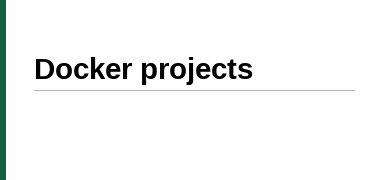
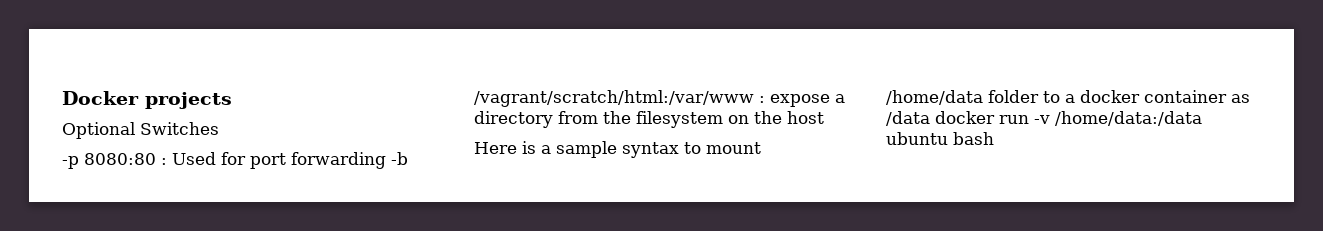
+ Optional Switches
+ -p 8080:80 : Used for port forwarding -b /vagrant/scratch/html:/var/www : expose a directory from the filesystem on the host
+ Here is a sample syntax to mount /home/data folder to a docker container as /data docker run -v /home/data:/data ubuntu bash

